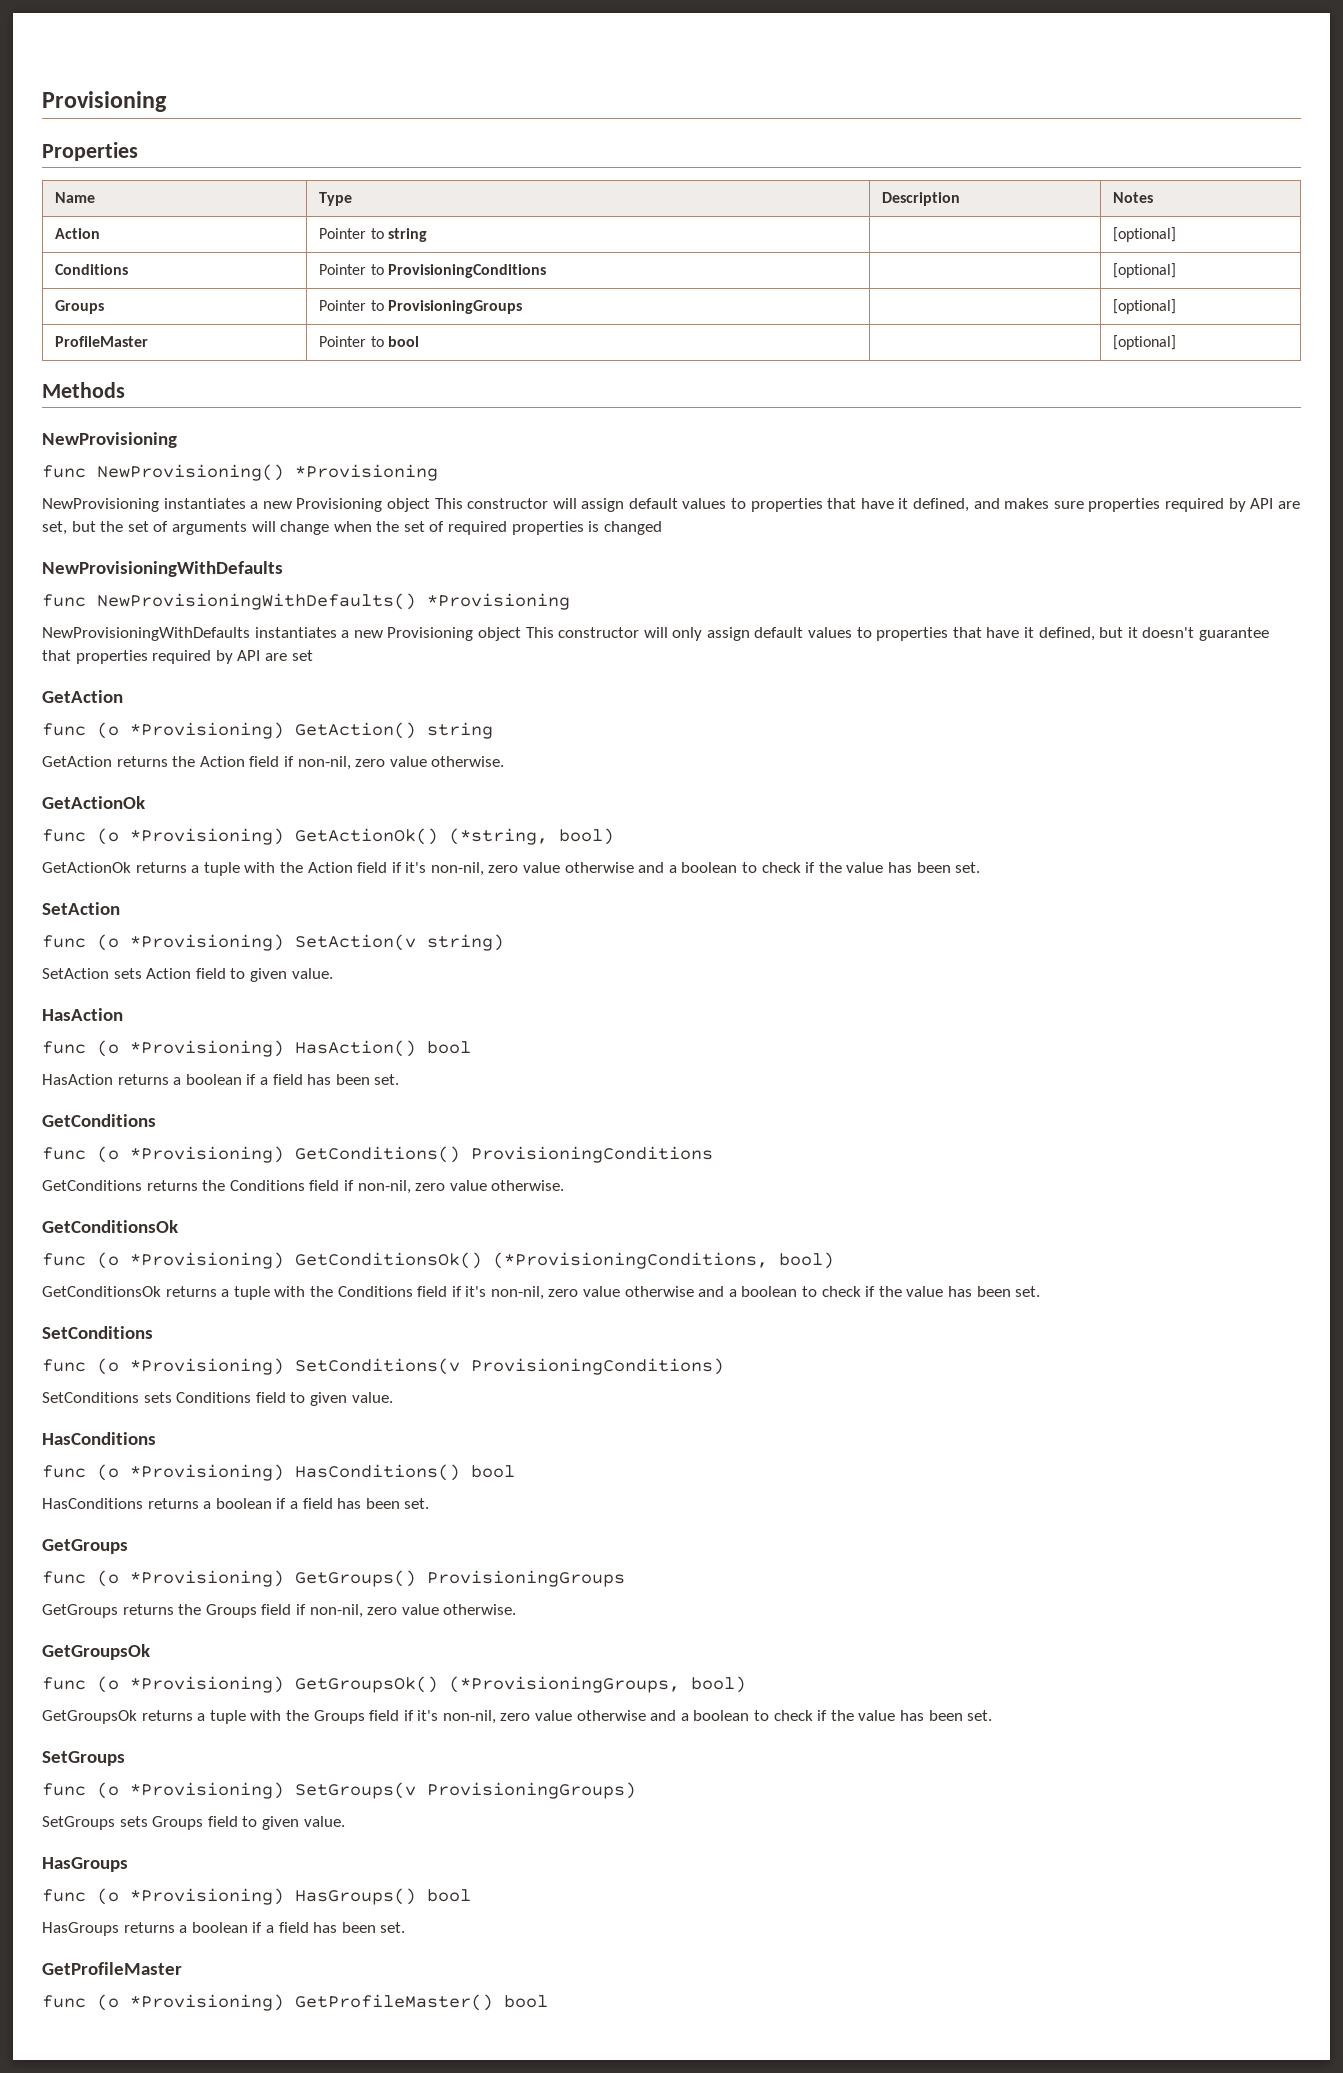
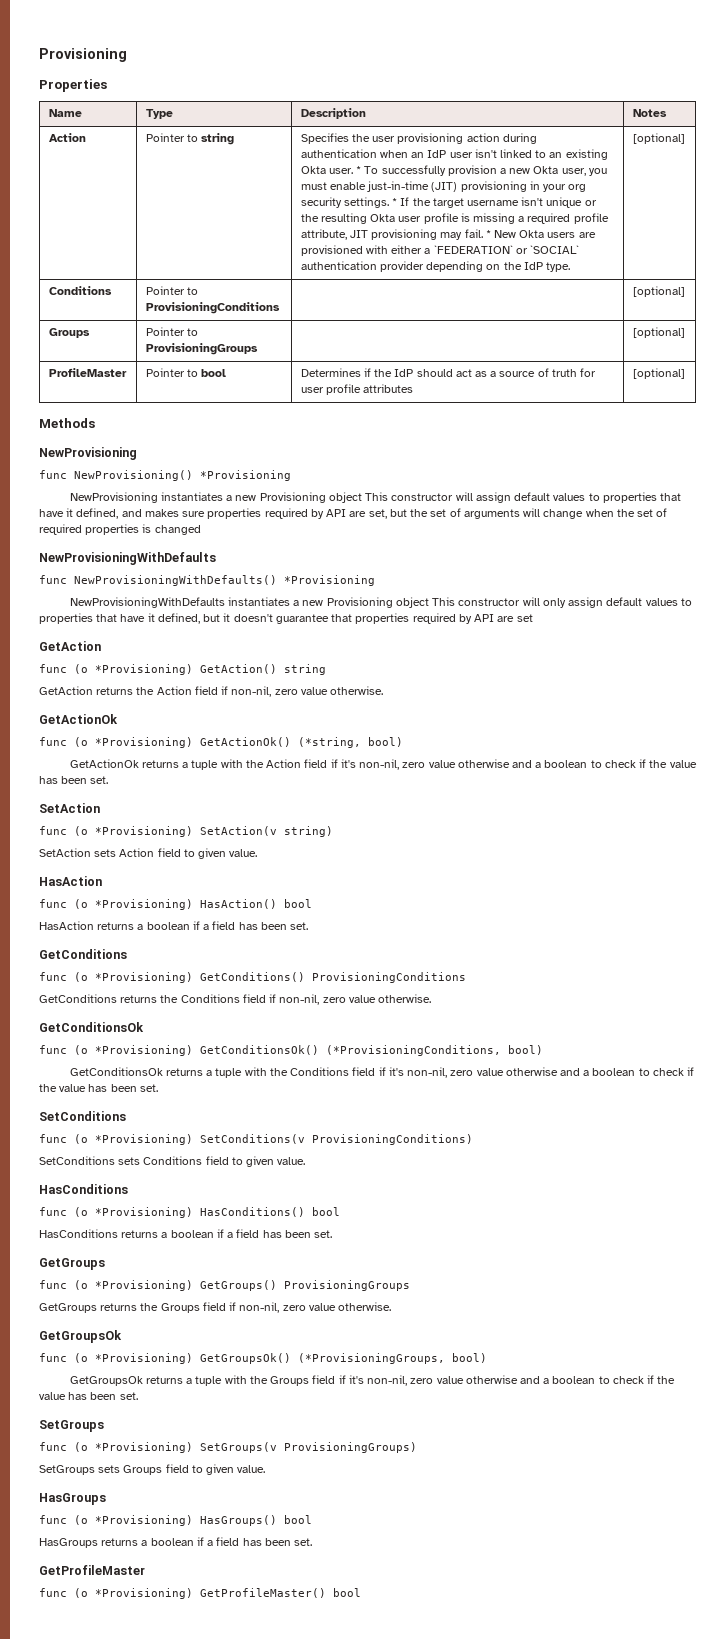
+ Specifies the user provisioning action during authentication when an IdP user isn't linked to an existing Okta user. * To successfully provision a new Okta user, you must enable just-in-time (JIT) provisioning in your org security settings. * If the target username isn't unique or the resulting Okta user profile is missing a required profile attribute, JIT provisioning may fail. * New Okta users are provisioned with either a `FEDERATION` or `SOCIAL` authentication provider depending on the IdP type.
- ProfileMaster | Pointer to bool | | [optional]
+ ProfileMaster | Pointer to bool | Determines if the IdP should act as a source of truth for user profile attributes | [optional]

